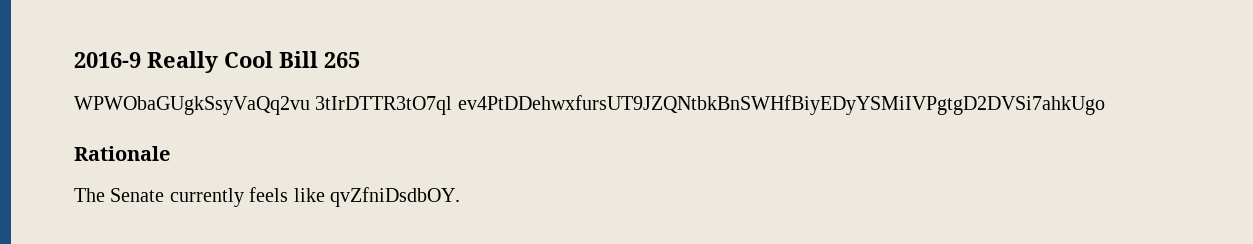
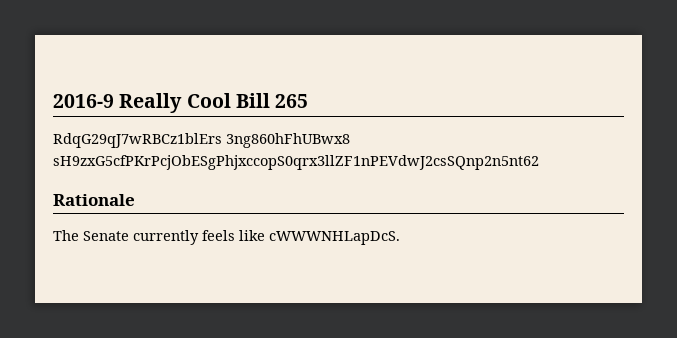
- WPWObaGUgkSsyVaQq2vu 3tIrDTTR3tO7ql ev4PtDDehwxfursUT9JZQNtbkBnSWHfBiyEDyYSMiIVPgtgD2DVSi7ahkUgo
+ RdqG29qJ7wRBCz1blErs 3ng860hFhUBwx8 sH9zxG5cfPKrPcjObESgPhjxccopS0qrx3llZF1nPEVdwJ2csSQnp2n5nt62
- The Senate currently feels like qvZfniDsdbOY.
+ The Senate currently feels like cWWWNHLapDcS.

